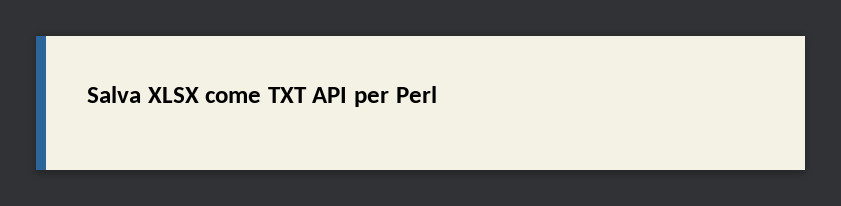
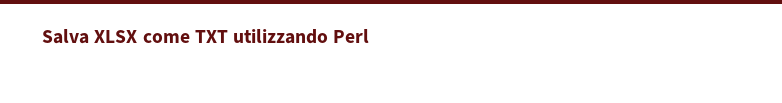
- Salva XLSX come TXT API per Perl
+ Salva XLSX come TXT utilizzando Perl

